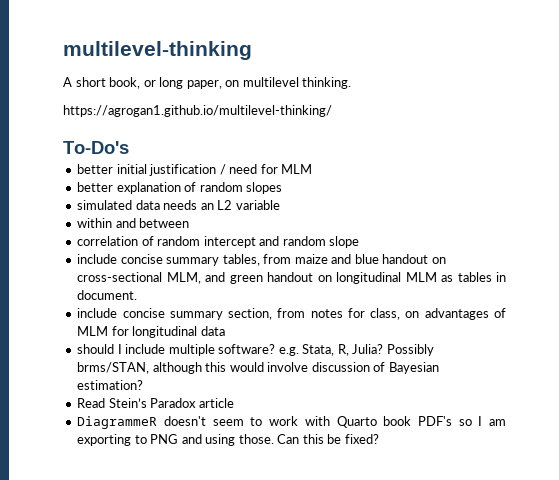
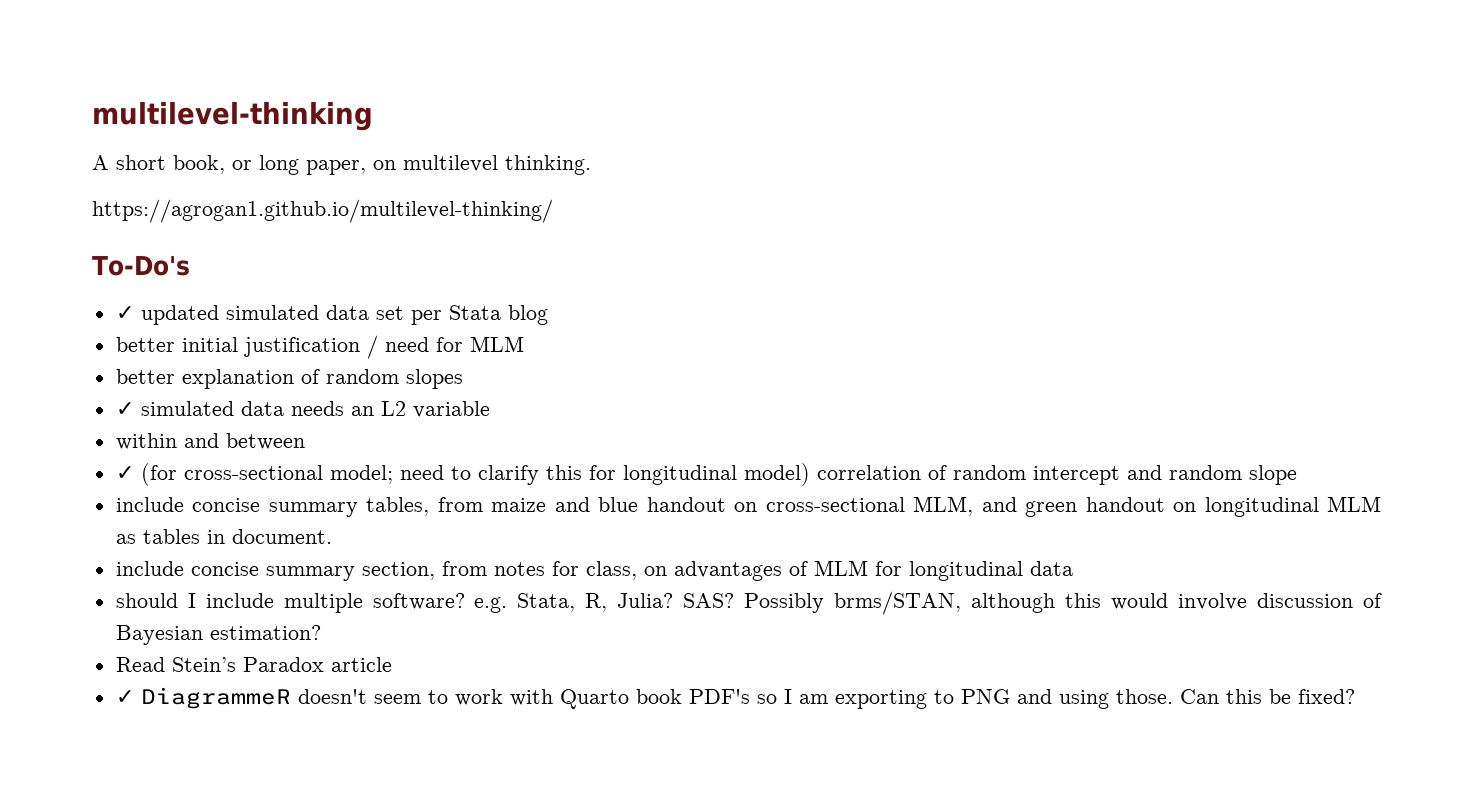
+ ✓ updated simulated data set per Stata blog
- simulated data needs an L2 variable
+ ✓ simulated data needs an L2 variable
- correlation of random intercept and random slope
+ ✓ (for cross-sectional model; need to clarify this for longitudinal model) correlation of random intercept and random slope
+ SAS?
- DiagrammeR doesn't seem to work with Quarto book PDF's so I am exporting to PNG and using those.
+ ✓ DiagrammeR doesn't seem to work with Quarto book PDF's so I am exporting to PNG and using those.

